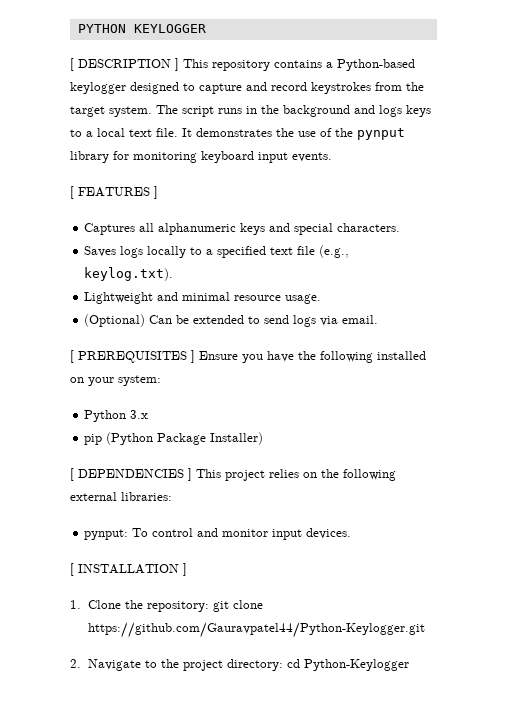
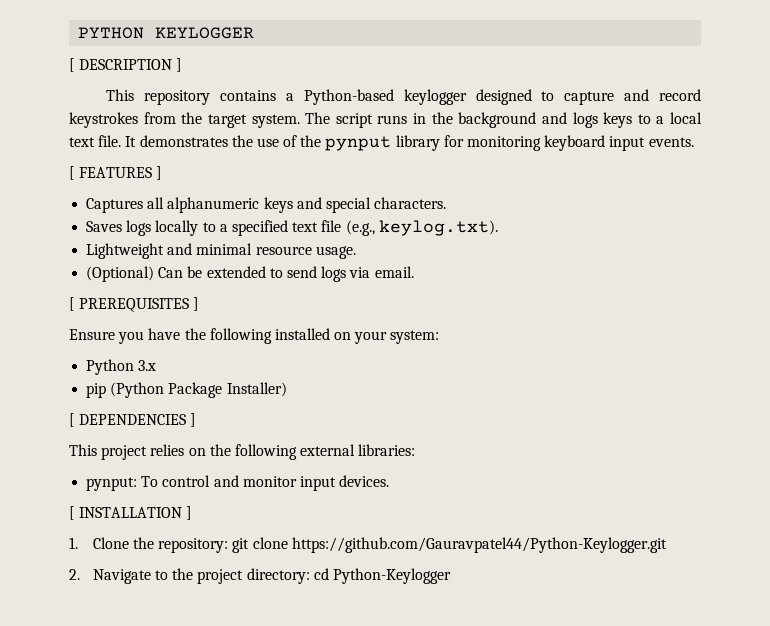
- [ DESCRIPTION ] This repository contains a Python-based keylogger designed to capture and record keystrokes from the target system.
+ [ DESCRIPTION ]
+ This repository contains a Python-based keylogger designed to capture and record keystrokes from the target system.
- [ PREREQUISITES ] Ensure you have the following installed on your system:
+ [ PREREQUISITES ]
+ Ensure you have the following installed on your system:
- [ DEPENDENCIES ] This project relies on the following external libraries:
+ [ DEPENDENCIES ]
+ This project relies on the following external libraries:

